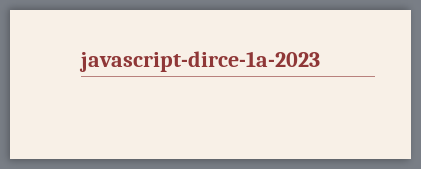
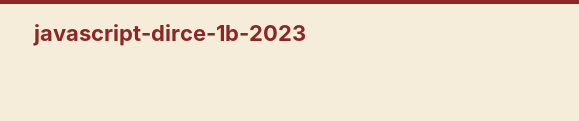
- javascript-dirce-1a-2023
+ javascript-dirce-1b-2023

